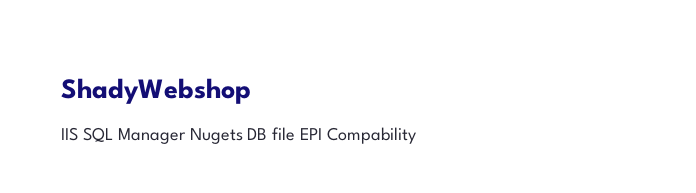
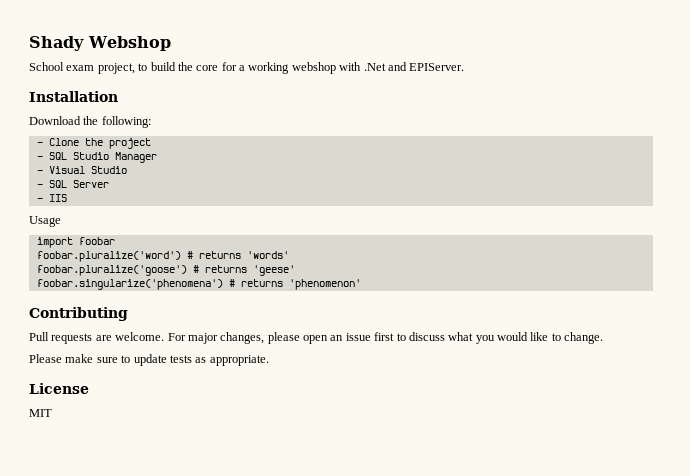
- ShadyWebshop
- IIS SQL Manager Nugets DB file EPI Compability
+ Shady Webshop
+ School exam project, to build the core for a working webshop with .Net and EPIServer.
+ Installation
+ Download the following:
+ - Clone the project
+ - SQL Studio Manager
+ - Visual Studio
+ - SQL Server
+ - IIS
+ Usage
+ import foobar
+ foobar.pluralize('word') # returns 'words'
+ foobar.pluralize('goose') # returns 'geese'
+ foobar.singularize('phenomena') # returns 'phenomenon'
+ Contributing
+ Pull requests are welcome. For major changes, please open an issue first to discuss what you would like to change.
+ Please make sure to update tests as appropriate.
+ License
+ MIT

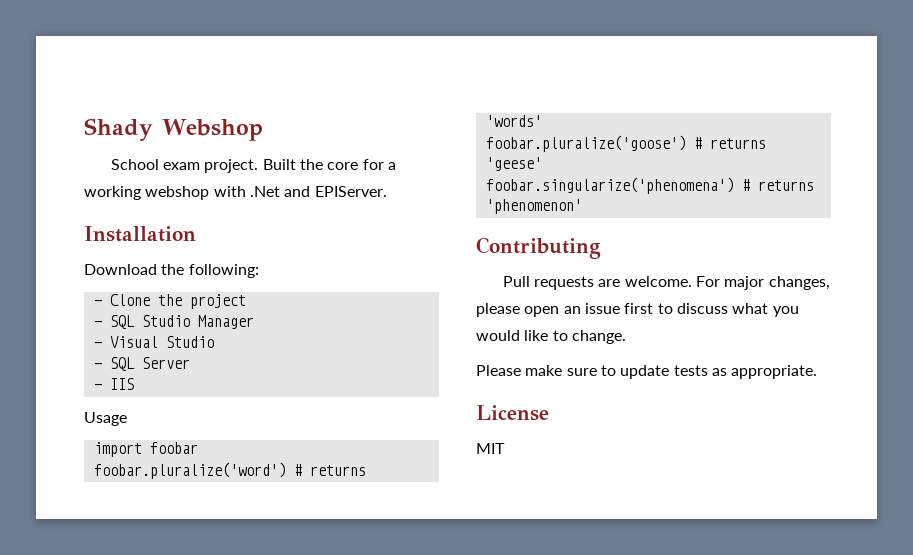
- School exam project, to build the core for a working webshop with .Net and EPIServer.
+ School exam project. Built the core for a working webshop with .Net and EPIServer.

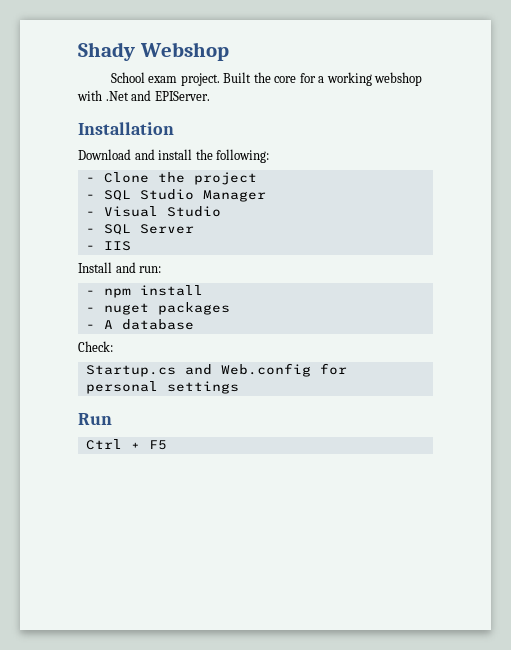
- Download the following:
+ Download and install the following:
- Usage
- import foobar
- foobar.pluralize('word') # returns 'words'
- foobar.pluralize('goose') # returns 'geese'
- foobar.singularize('phenomena') # returns 'phenomenon'
- Contributing
- Pull requests are welcome. For major changes, please open an issue first to discuss what you would like to change.
- Please make sure to update tests as appropriate.
- License
- MIT
+ Install and run:
+ - npm install
+ - nuget packages
+ - A database
+ Check:
+ Startup.cs and Web.config for personal settings
+ Run
+ Ctrl + F5

